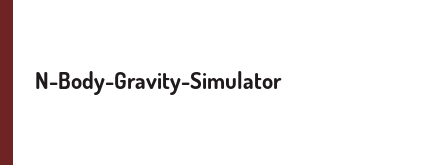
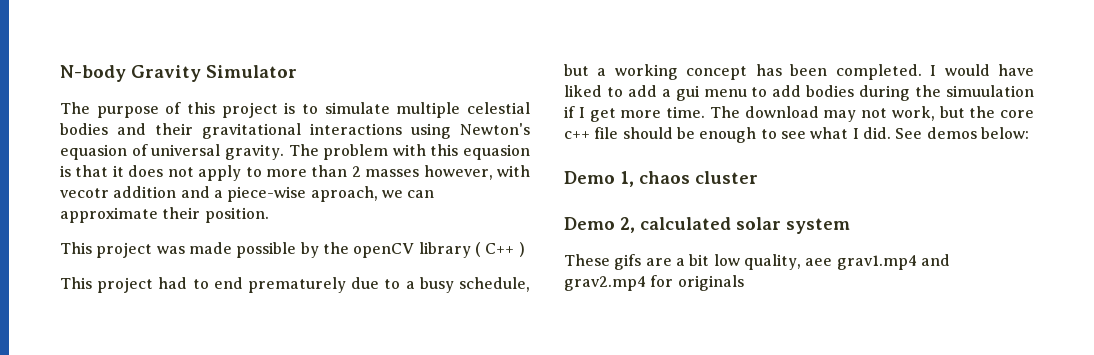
- N-Body-Gravity-Simulator
+ N-body Gravity Simulator
+ The purpose of this project is to simulate multiple celestial bodies and their gravitational interactions using Newton's equasion of universal gravity. The problem with this equasion is that it does not apply to more than 2 masses however, with vecotr addition and a piece-wise aproach, we can approximate their position.
+ This project was made possible by the openCV library ( C++ )
+ This project had to end prematurely due to a busy schedule, but a working concept has been completed. I would have liked to add a gui menu to add bodies during the simuulation if I get more time. The download may not work, but the core c++ file should be enough to see what I did. See demos below:
+ Demo 1, chaos cluster
+ Demo 2, calculated solar system
+ These gifs are a bit low quality, aee grav1.mp4 and grav2.mp4 for originals

